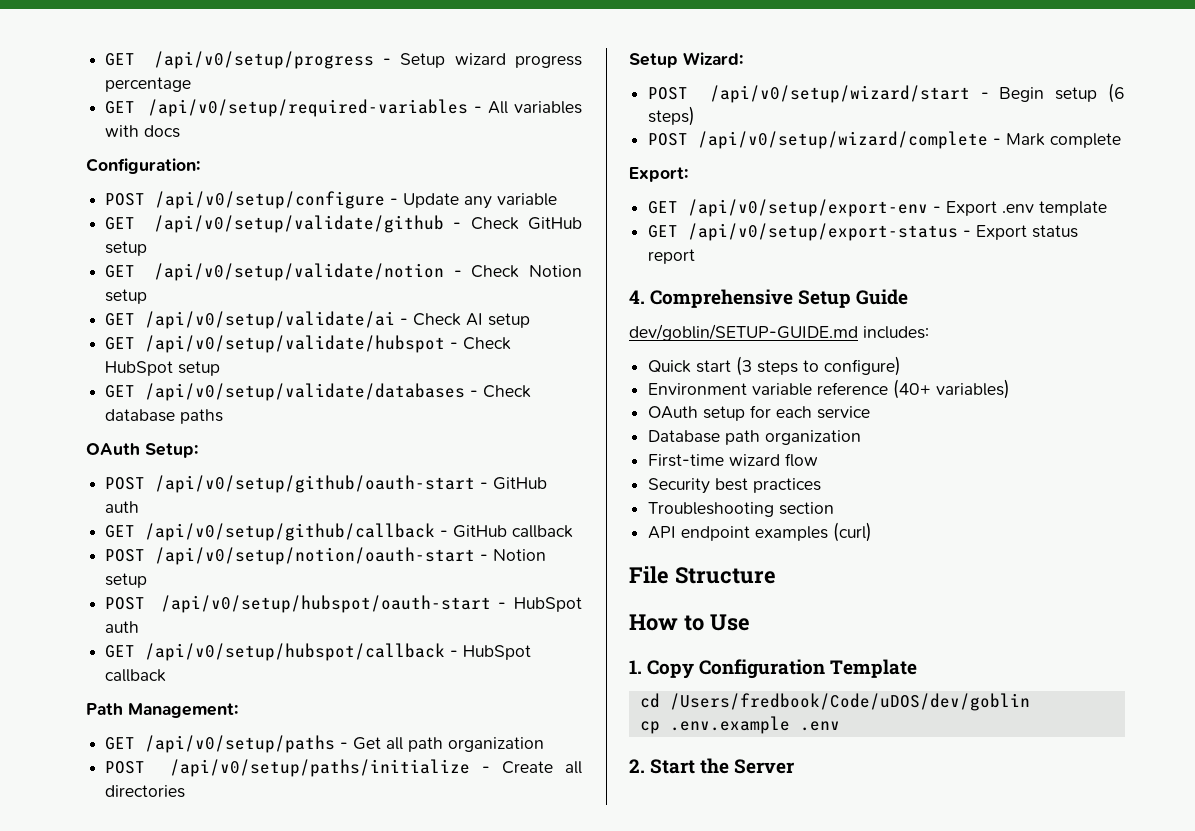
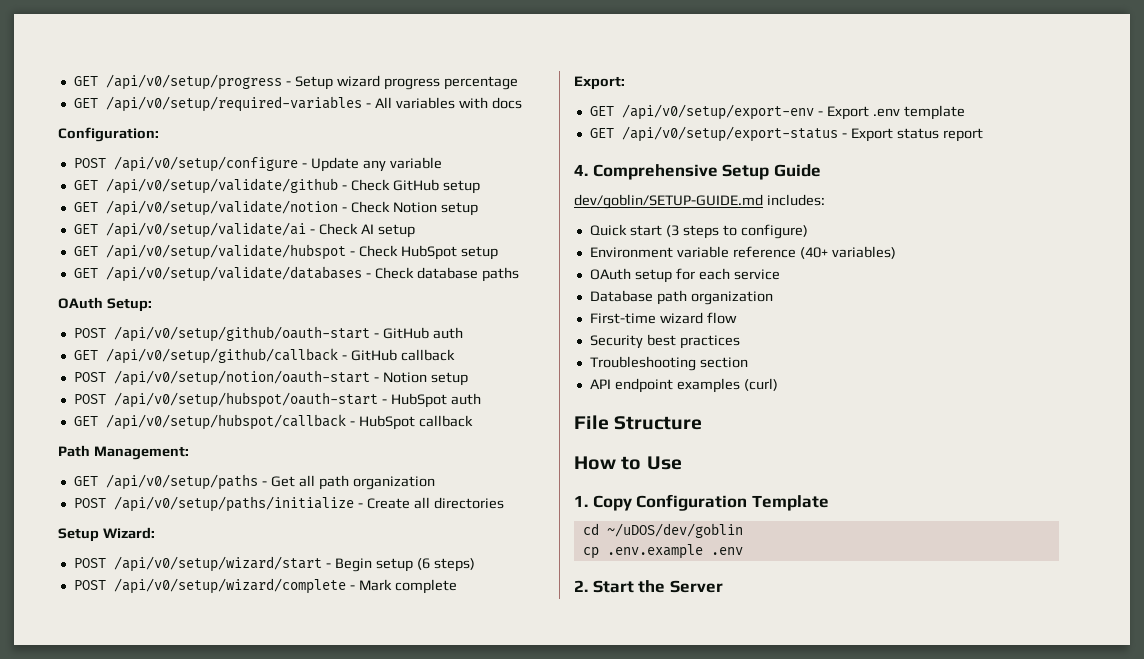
- cd /Users/fredbook/Code/uDOS/dev/goblin
+ cd ~/uDOS/dev/goblin

